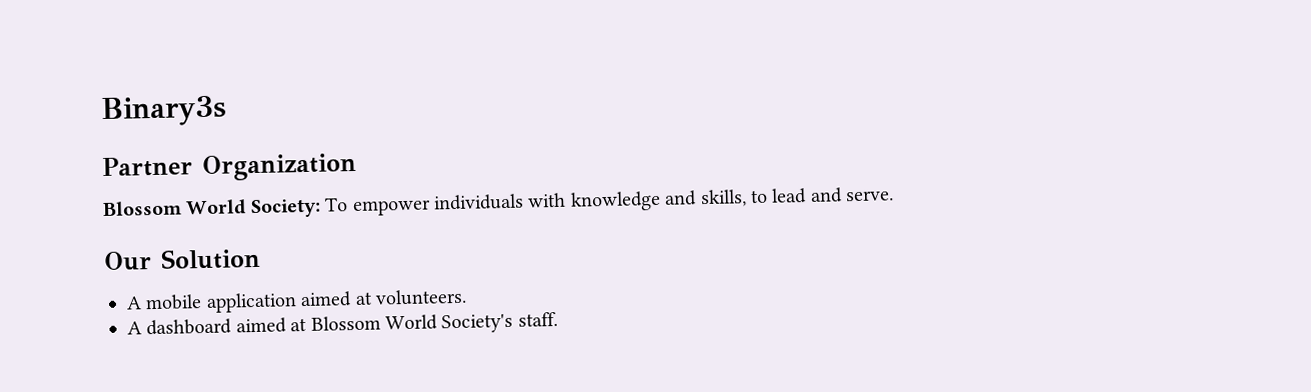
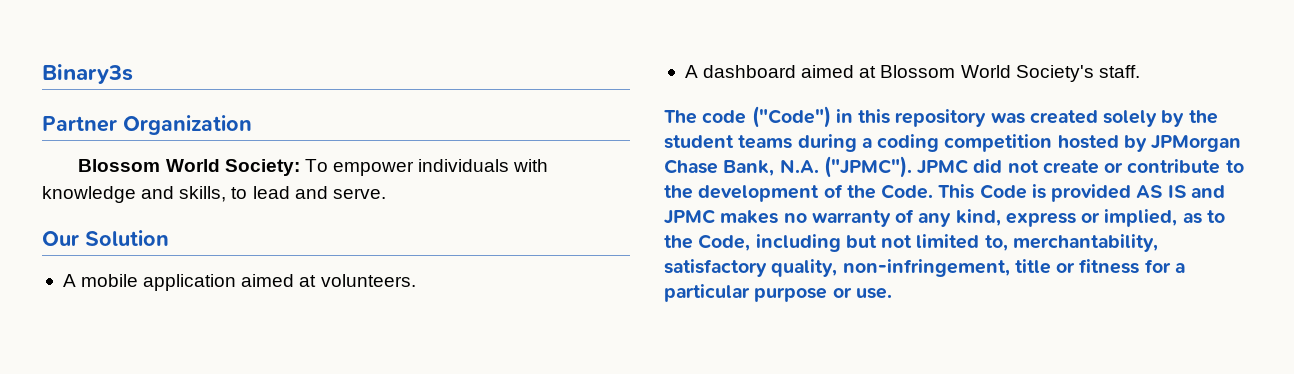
+ The code ("Code") in this repository was created solely by the student teams during a coding competition hosted by JPMorgan Chase Bank, N.A. ("JPMC"). JPMC did not create or contribute to the development of the Code. This Code is provided AS IS and JPMC makes no warranty of any kind, express or implied, as to the Code, including but not limited to, merchantability, satisfactory quality, non-infringement, title or fitness for a particular purpose or use.

